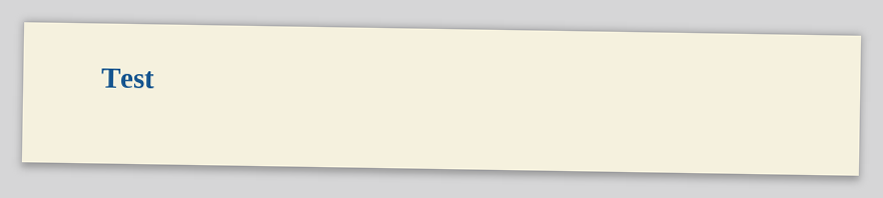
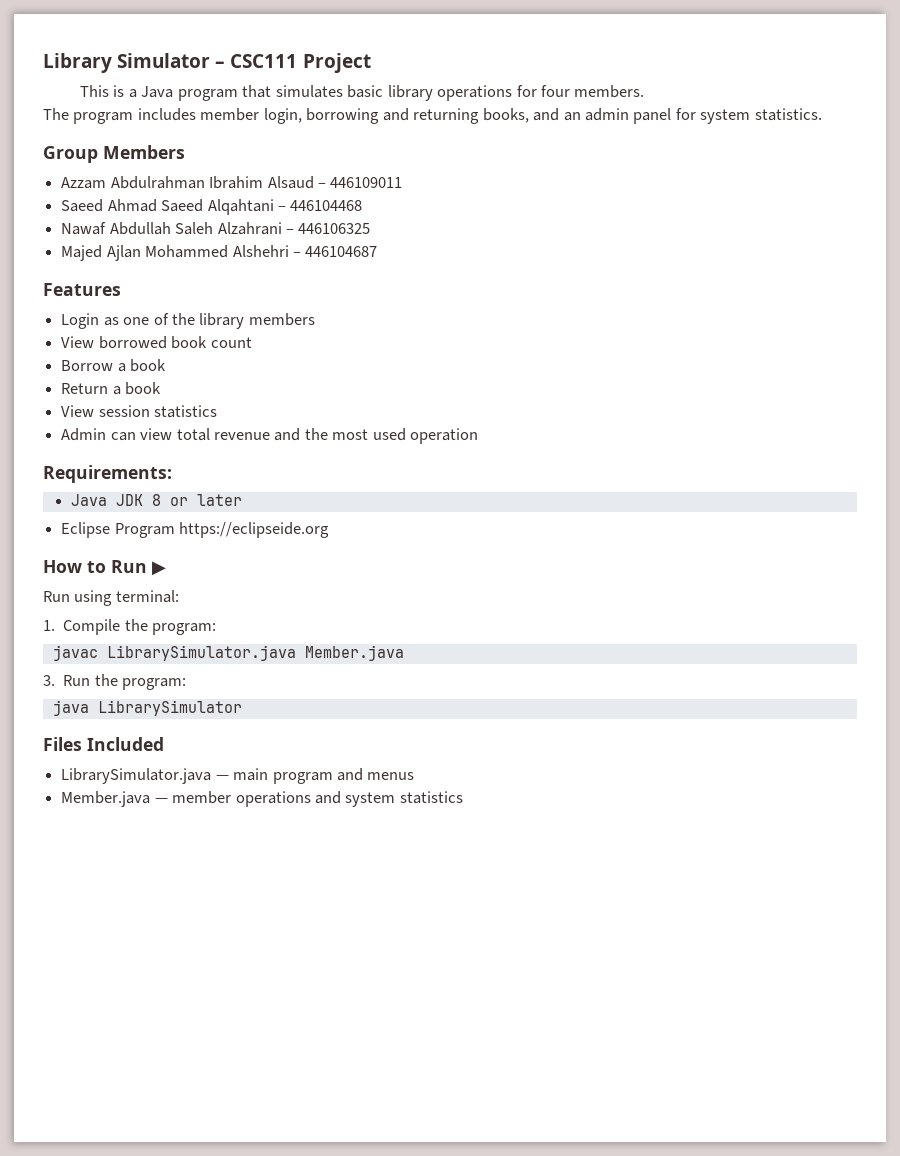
- Test
+ Library Simulator – CSC111 Project
+ This is a Java program that simulates basic library operations for four members.
+ The program includes member login, borrowing and returning books, and an admin panel for system statistics.
+ Group Members
+ Azzam Abdulrahman Ibrahim Alsaud – 446109011
+ Saeed Ahmad Saeed Alqahtani – 446104468
+ Nawaf Abdullah Saleh Alzahrani – 446106325
+ Majed Ajlan Mohammed Alshehri – 446104687
+ Features
+ Login as one of the library members
+ View borrowed book count
+ Borrow a book
+ Return a book
+ View session statistics
+ Admin can view total revenue and the most used operation
+ Requirements:
+ Java JDK 8 or later
+ Eclipse Program https://eclipseide.org
+ How to Run ▶
+ Run using terminal:
+ 1. Compile the program:
+ javac LibrarySimulator.java Member.java
+ 3. Run the program:
+ java LibrarySimulator
+ Files Included
+ LibrarySimulator.java — main program and menus
+ Member.java — member operations and system statistics

